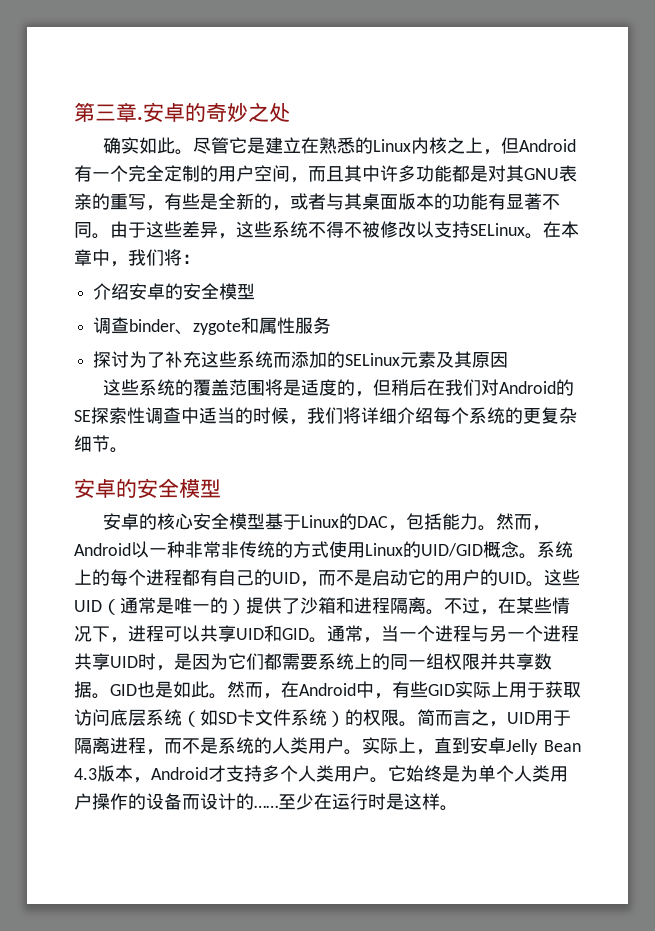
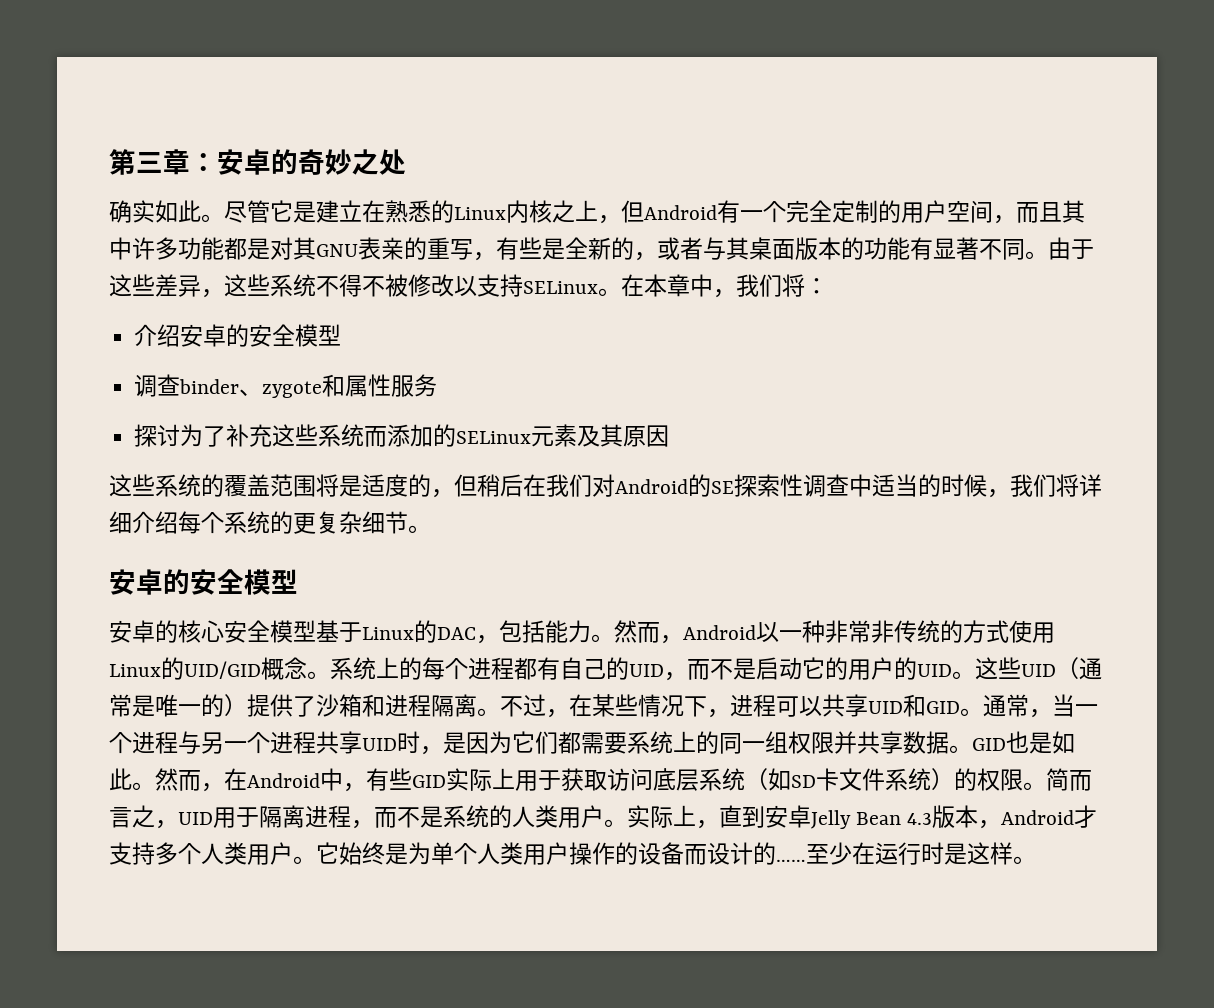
- 第三章.安卓的奇妙之处
+ 第三章：安卓的奇妙之处

